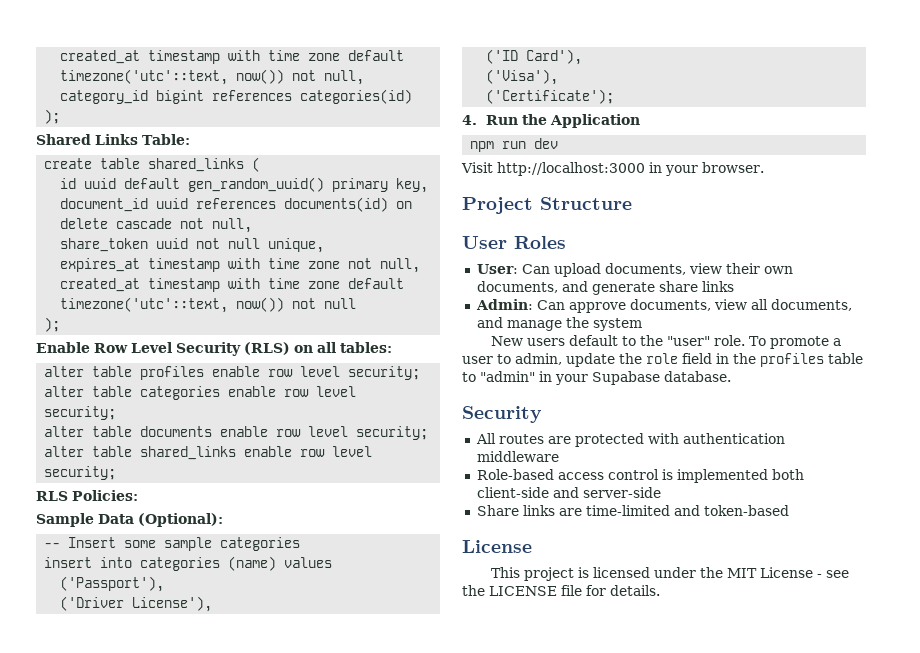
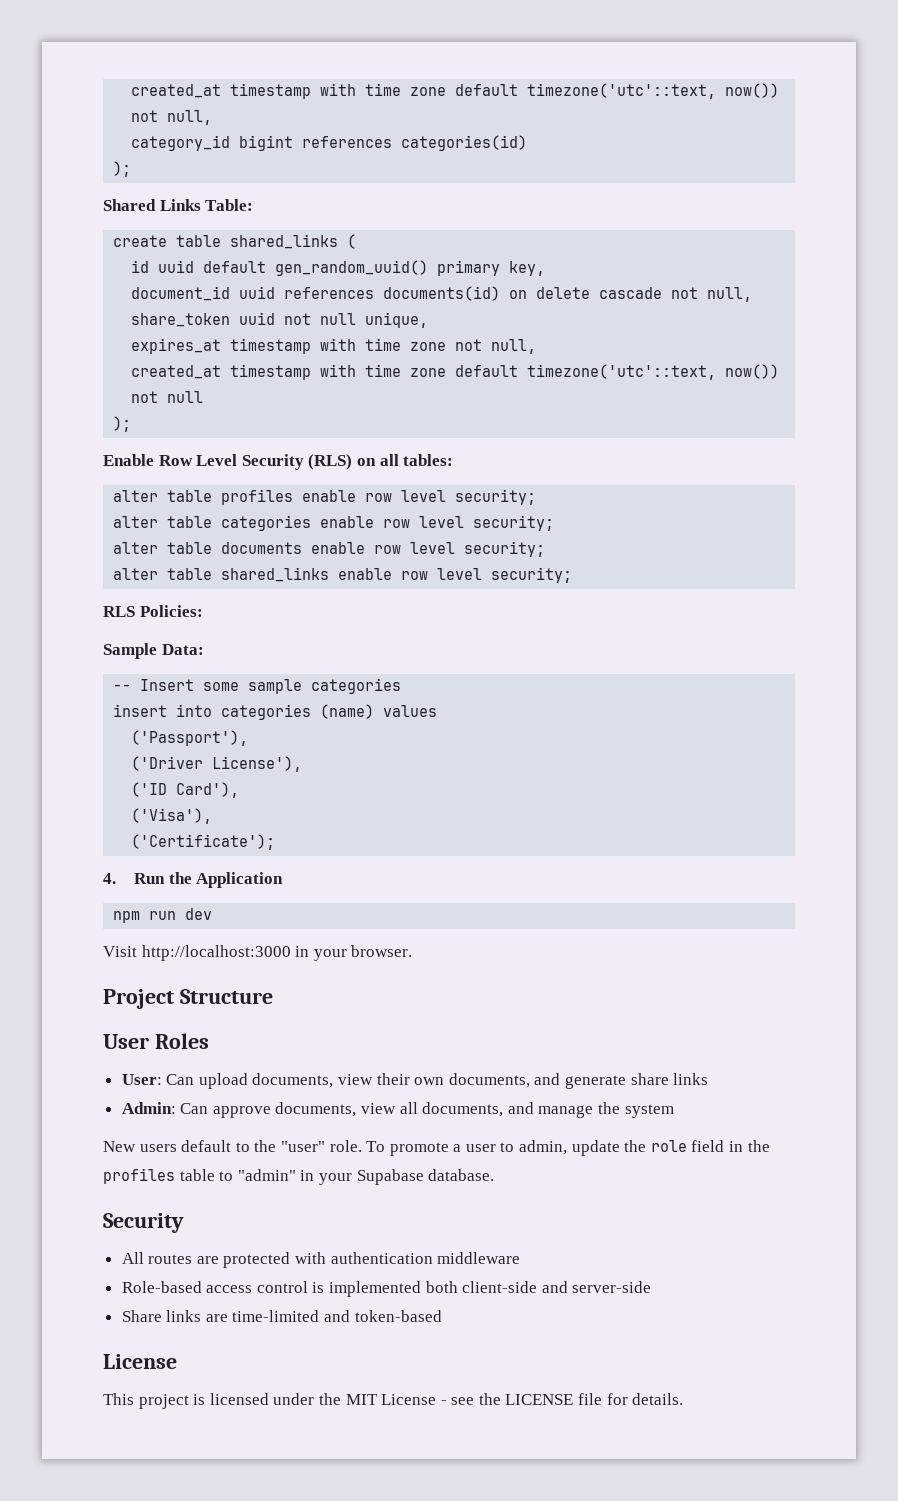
- Sample Data (Optional):
+ Sample Data:

